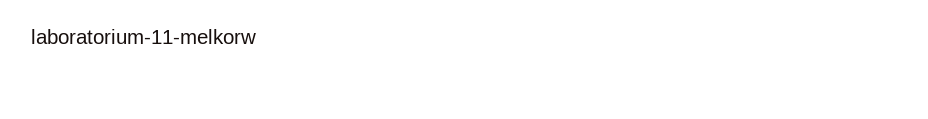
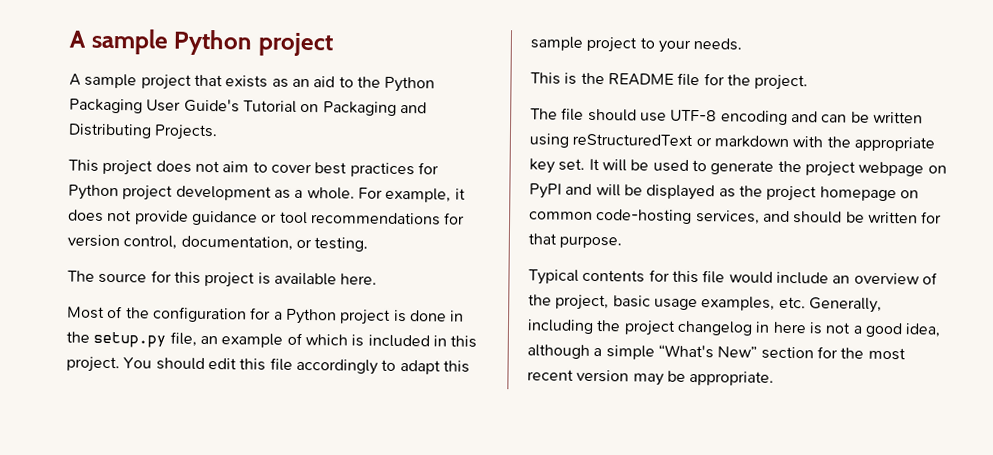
- laboratorium-11-melkorw
+ A sample Python project
+ A sample project that exists as an aid to the Python Packaging User Guide's Tutorial on Packaging and Distributing Projects.
+ This project does not aim to cover best practices for Python project development as a whole. For example, it does not provide guidance or tool recommendations for version control, documentation, or testing.
+ The source for this project is available here.
+ Most of the configuration for a Python project is done in the setup.py file, an example of which is included in this project. You should edit this file accordingly to adapt this sample project to your needs.
+ This is the README file for the project.
+ The file should use UTF-8 encoding and can be written using reStructuredText or markdown with the appropriate key set. It will be used to generate the project webpage on PyPI and will be displayed as the project homepage on common code-hosting services, and should be written for that purpose.
+ Typical contents for this file would include an overview of the project, basic usage examples, etc. Generally, including the project changelog in here is not a good idea, although a simple “What's New” section for the most recent version may be appropriate.

